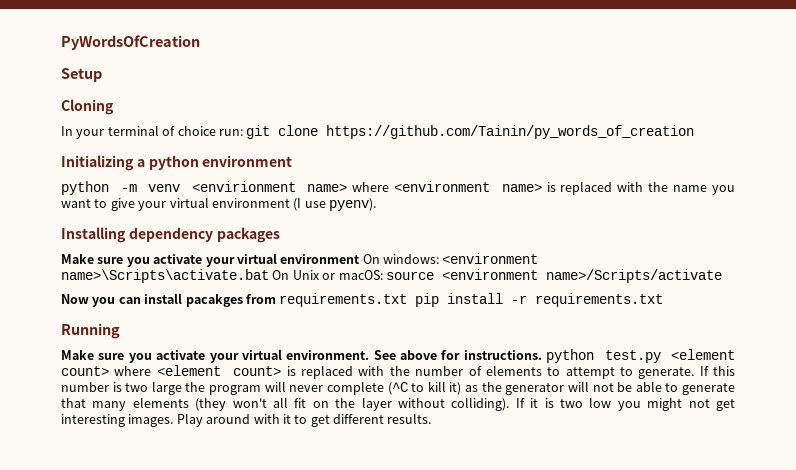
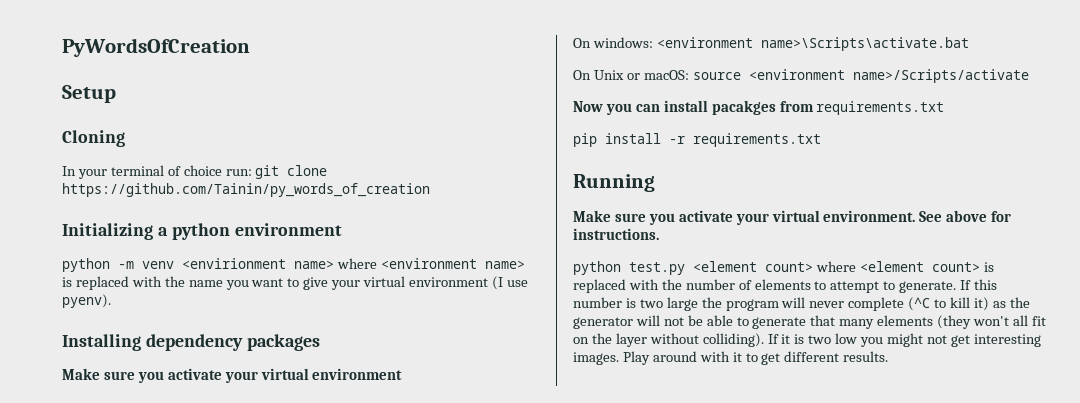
- Make sure you activate your virtual environment On windows: <environment name>\Scripts\activate.bat On Unix or macOS: source <environment name>/Scripts/activate
+ Make sure you activate your virtual environment
+ On windows: <environment name>\Scripts\activate.bat
+ On Unix or macOS: source <environment name>/Scripts/activate
- Now you can install pacakges from requirements.txt pip install -r requirements.txt
+ Now you can install pacakges from requirements.txt
+ pip install -r requirements.txt
- See above for instructions. python test.py <element count> where <element count> is replaced with the number of elements to attempt to generate.
+ See above for instructions.
+ python test.py <element count> where <element count> is replaced with the number of elements to attempt to generate.

